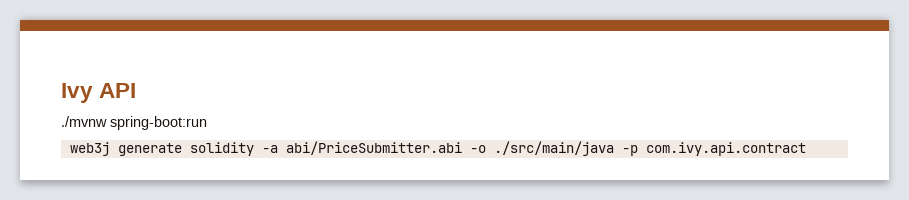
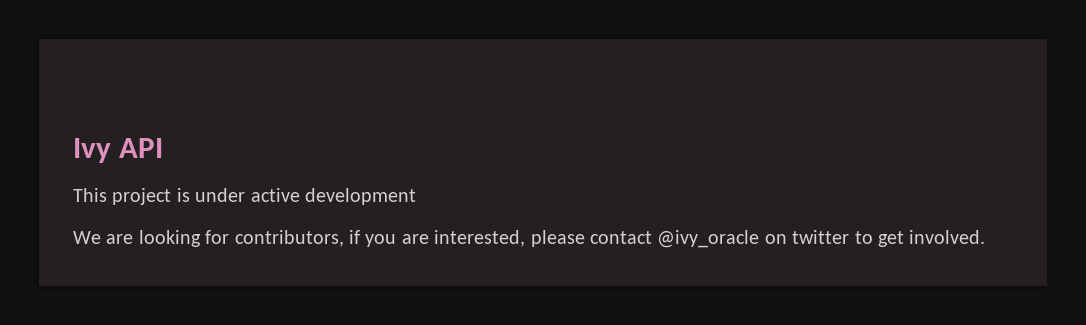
- ./mvnw spring-boot:run
- web3j generate solidity -a abi/PriceSubmitter.abi -o ./src/main/java -p com.ivy.api.contract
+ This project is under active development
+ We are looking for contributors, if you are interested, please contact @ivy_oracle on twitter to get involved.

